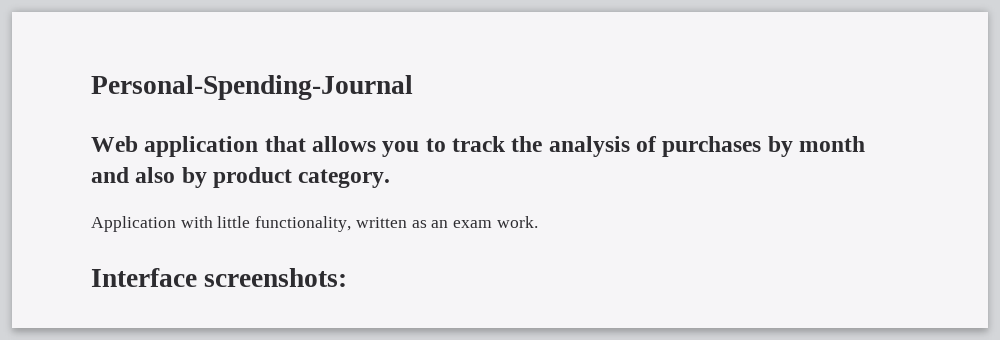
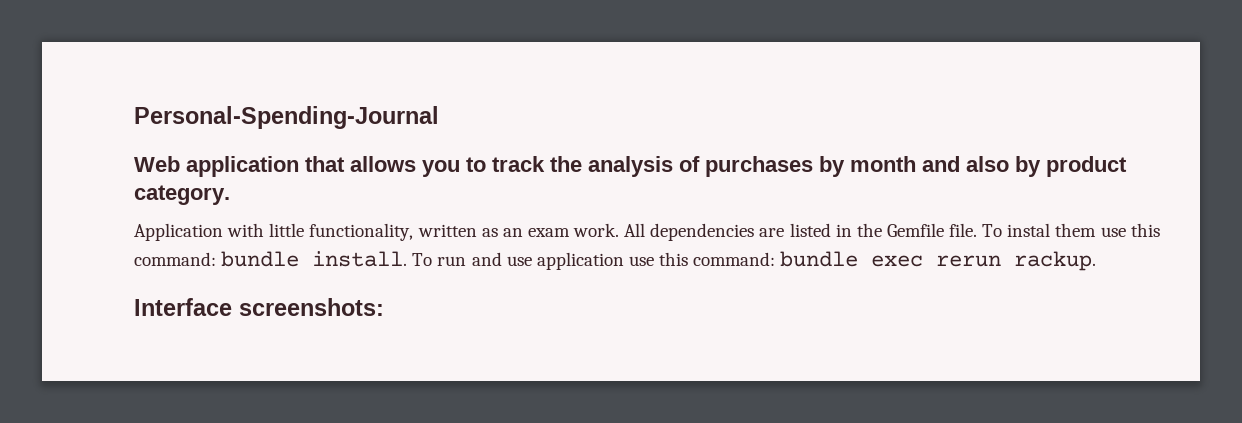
+ All dependencies are listed in the Gemfile file. To instal them use this command: bundle install. To run and use application use this command: bundle exec rerun rackup.

